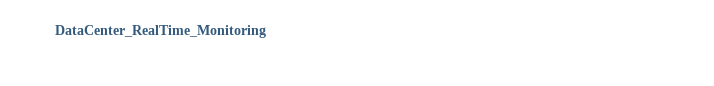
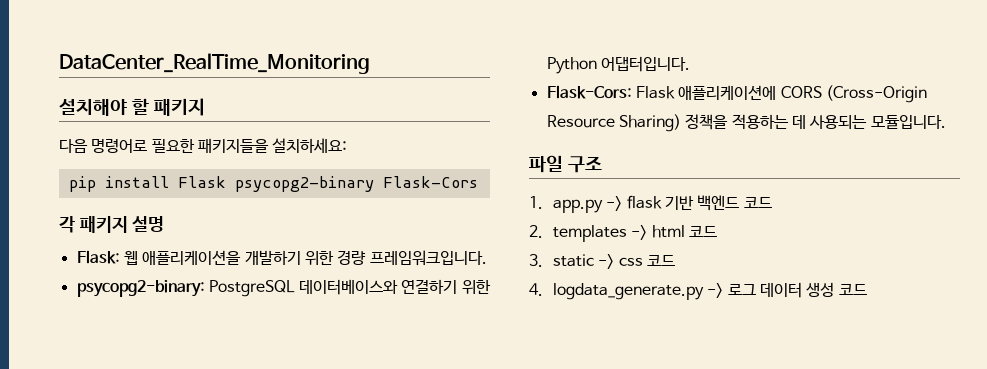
+ 설치해야 할 패키지
+ 다음 명령어로 필요한 패키지들을 설치하세요:
+ pip install Flask psycopg2-binary Flask-Cors
+ 각 패키지 설명
+ Flask: 웹 애플리케이션을 개발하기 위한 경량 프레임워크입니다.
+ psycopg2-binary: PostgreSQL 데이터베이스와 연결하기 위한 Python 어댑터입니다.
+ Flask-Cors: Flask 애플리케이션에 CORS (Cross-Origin Resource Sharing) 정책을 적용하는 데 사용되는 모듈입니다.
+ 파일 구조
+ 1. app.py -> flask 기반 백엔드 코드
+ 2. templates -> html 코드
+ 3. static -> css 코드
+ 4. logdata_generate.py -> 로그 데이터 생성 코드

